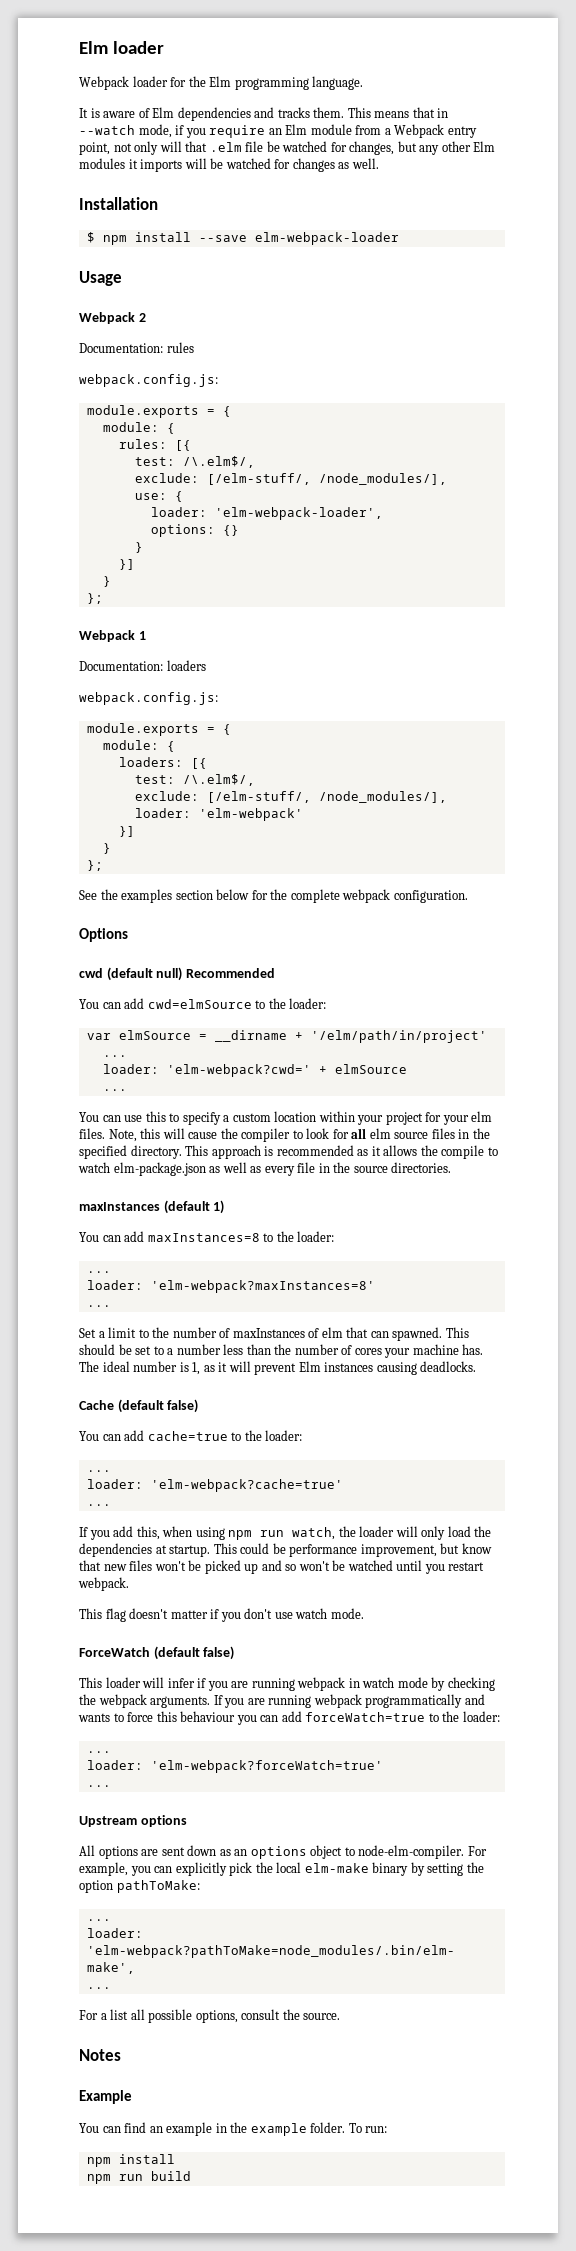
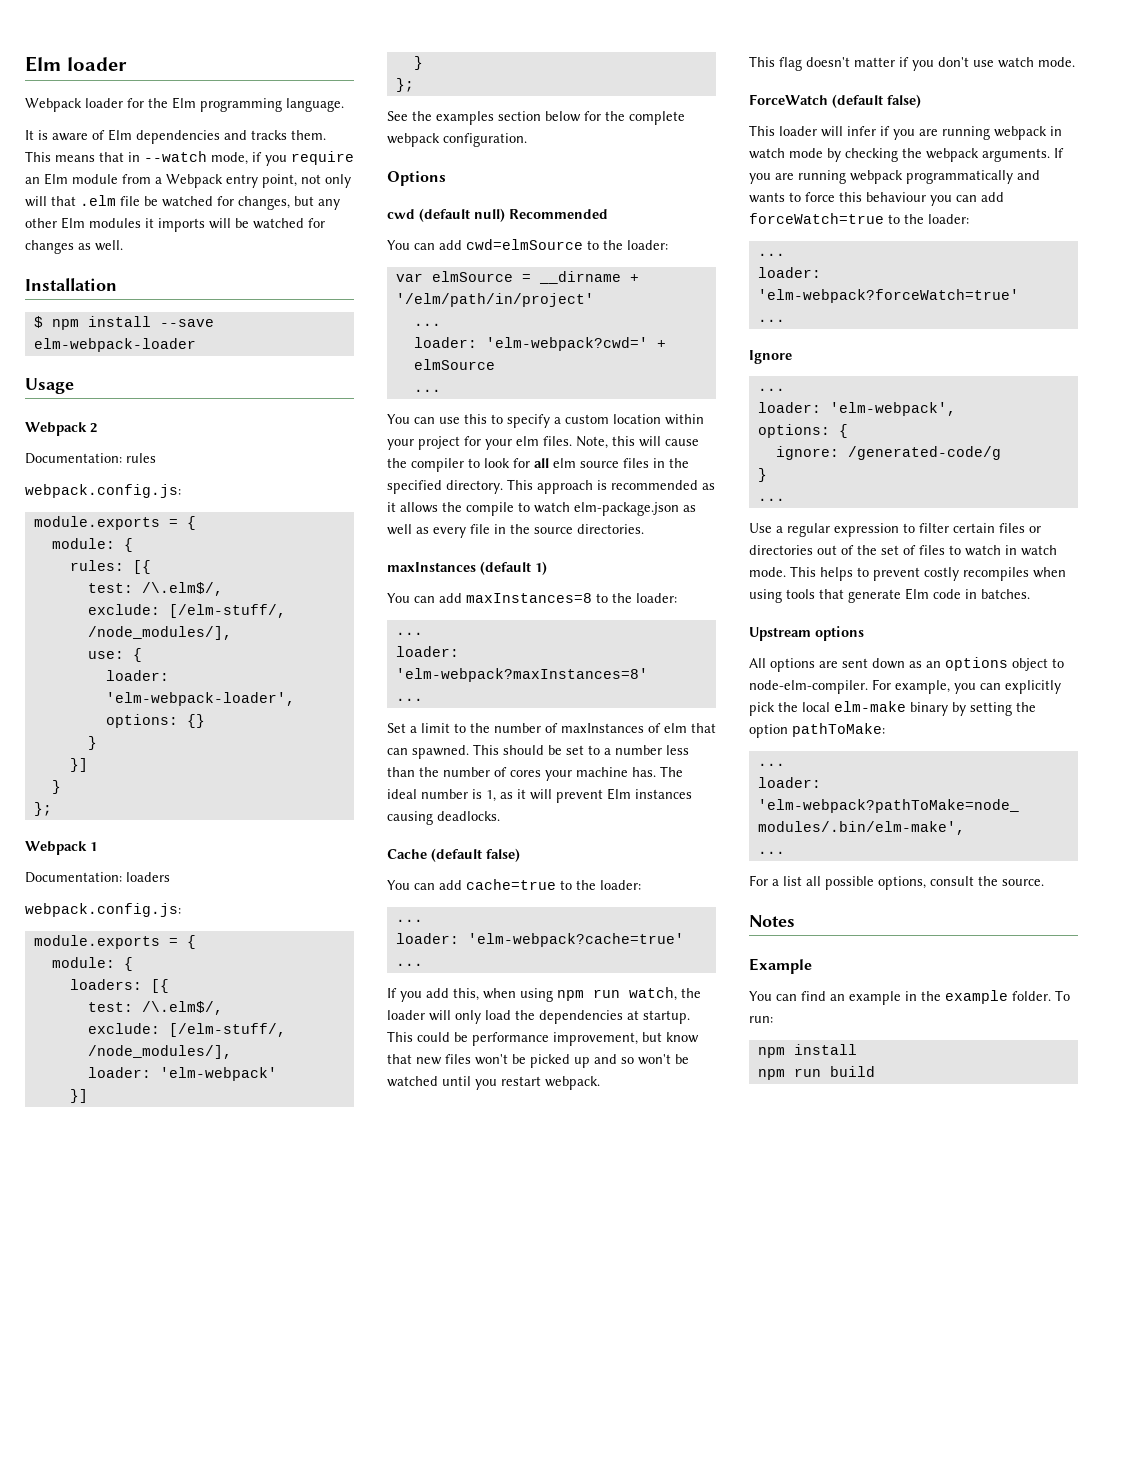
+ Ignore
+ ...
+ loader: 'elm-webpack',
+ options: {
+ ignore: /generated-code/g
+ }
+ ...
+ Use a regular expression to filter certain files or directories out of the set of files to watch in watch mode. This helps to prevent costly recompiles when using tools that generate Elm code in batches.

